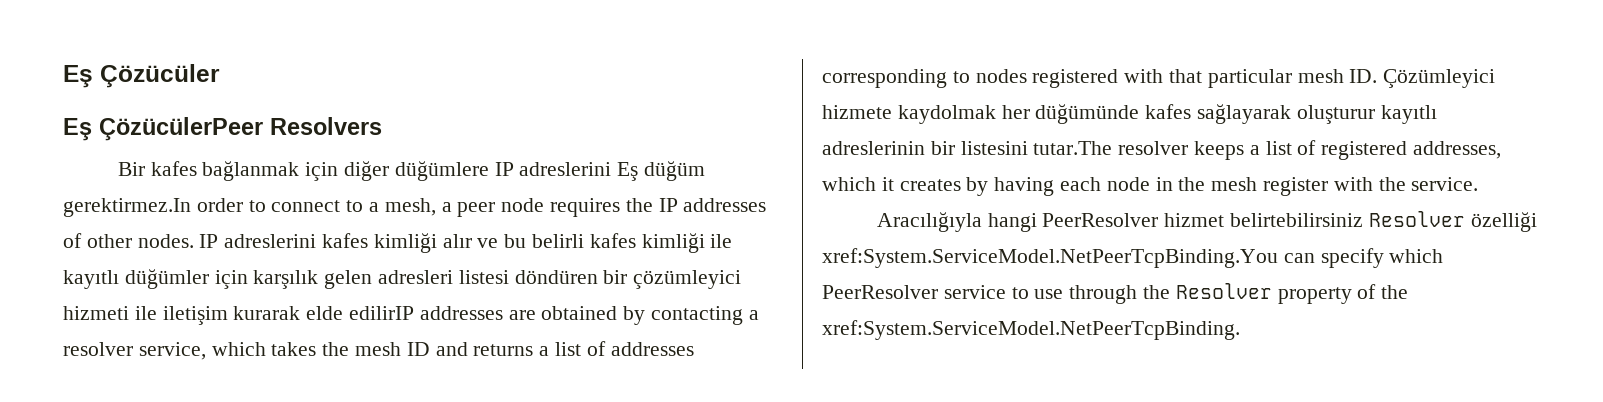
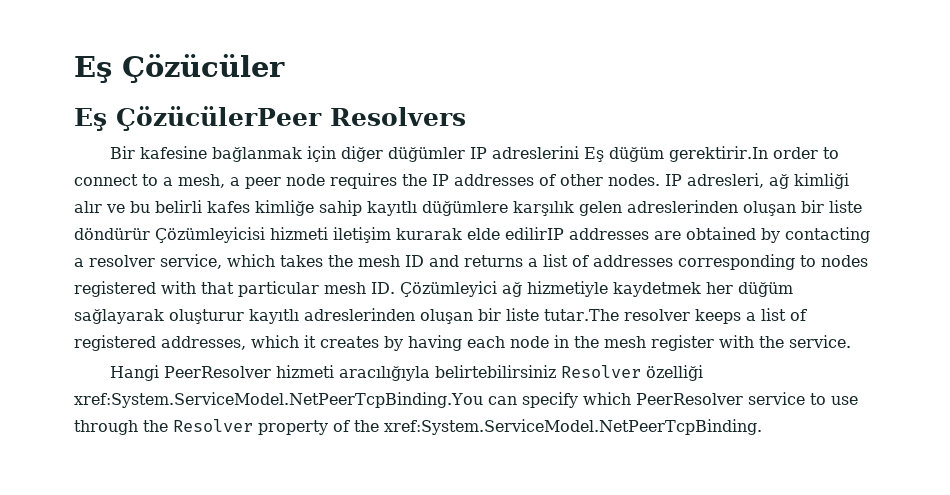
- Bir kafes bağlanmak için diğer düğümlere IP adreslerini Eş düğüm gerektirmez.In order to connect to a mesh, a peer node requires the IP addresses of other nodes.
+ Bir kafesine bağlanmak için diğer düğümler IP adreslerini Eş düğüm gerektirir.In order to connect to a mesh, a peer node requires the IP addresses of other nodes.
- IP adreslerini kafes kimliği alır ve bu belirli kafes kimliği ile kayıtlı düğümler için karşılık gelen adresleri listesi döndüren bir çözümleyici hizmeti ile iletişim kurarak elde edilirIP addresses are obtained by contacting a resolver service, which takes the mesh ID and returns a list of addresses corresponding to nodes registered with that particular mesh ID. Çözümleyici hizmete kaydolmak her düğümünde kafes sağlayarak oluşturur kayıtlı adreslerinin bir listesini tutar.The resolver keeps a list of registered addresses, which it creates by having each node in the mesh register with the service.
+ IP adresleri, ağ kimliği alır ve bu belirli kafes kimliğe sahip kayıtlı düğümlere karşılık gelen adreslerinden oluşan bir liste döndürür Çözümleyicisi hizmeti iletişim kurarak elde edilirIP addresses are obtained by contacting a resolver service, which takes the mesh ID and returns a list of addresses corresponding to nodes registered with that particular mesh ID. Çözümleyici ağ hizmetiyle kaydetmek her düğüm sağlayarak oluşturur kayıtlı adreslerinden oluşan bir liste tutar.The resolver keeps a list of registered addresses, which it creates by having each node in the mesh register with the service.
- Aracılığıyla hangi PeerResolver hizmet belirtebilirsiniz Resolver özelliği xref:System.ServiceModel.NetPeerTcpBinding.You can specify which PeerResolver service to use through the Resolver property of the xref:System.ServiceModel.NetPeerTcpBinding.
+ Hangi PeerResolver hizmeti aracılığıyla belirtebilirsiniz Resolver özelliği xref:System.ServiceModel.NetPeerTcpBinding.You can specify which PeerResolver service to use through the Resolver property of the xref:System.ServiceModel.NetPeerTcpBinding.

